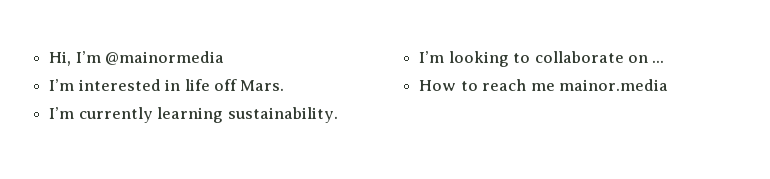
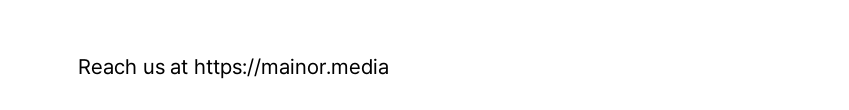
- Hi, I’m @mainormedia
- I’m interested in life off Mars.
- I’m currently learning sustainability.
- I’m looking to collaborate on ...
- How to reach me mainor.media
+ Reach us at https://mainor.media

